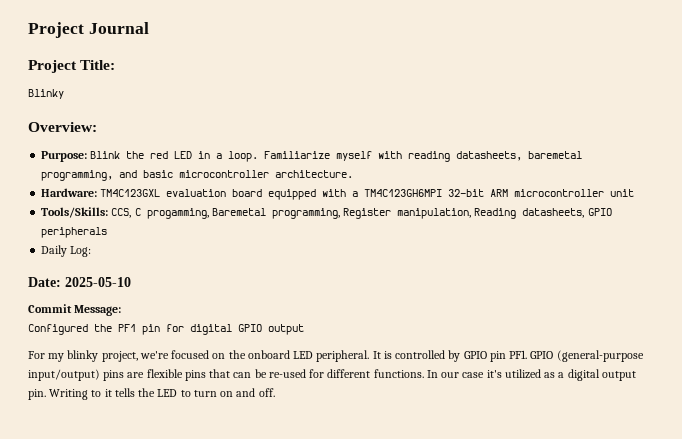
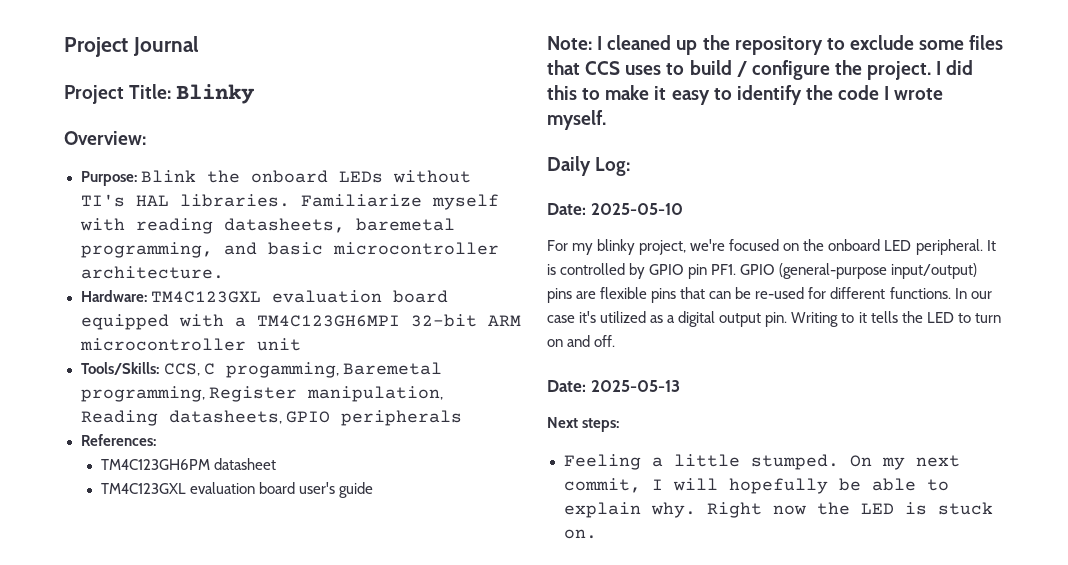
- Project Title:
- Blinky
+ Project Title: Blinky
- Purpose: Blink the red LED in a loop.
+ Purpose: Blink the onboard LEDs without TI's HAL libraries.
+ References:
+ TM4C123GH6PM datasheet
+ TM4C123GXL evaluation board user's guide
+ Note: I cleaned up the repository to exclude some files that CCS uses to build / configure the project. I did this to make it easy to identify the code I wrote myself.
  Daily Log:
  Date: 2025-05-10
- Commit Message:
- Configured the PF1 pin for digital GPIO output
+ Date: 2025-05-13
+ Next steps:
+ Feeling a little stumped. On my next commit, I will hopefully be able to explain why. Right now the LED is stuck on.

